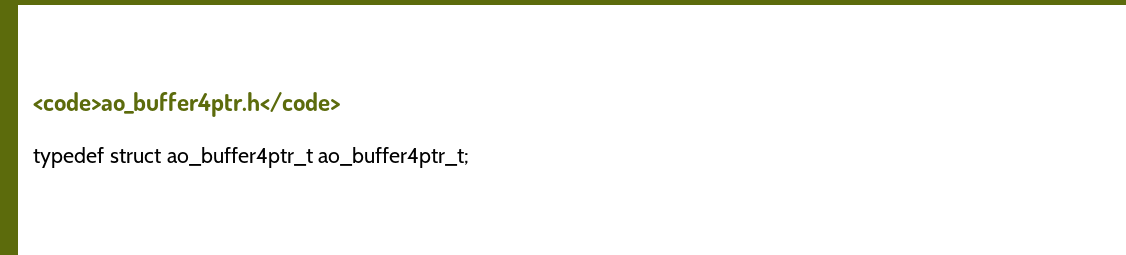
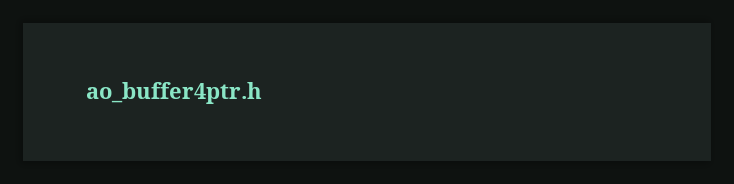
- <code>ao_buffer4ptr.h</code>
- typedef struct ao_buffer4ptr_t ao_buffer4ptr_t;
+ ao_buffer4ptr.h

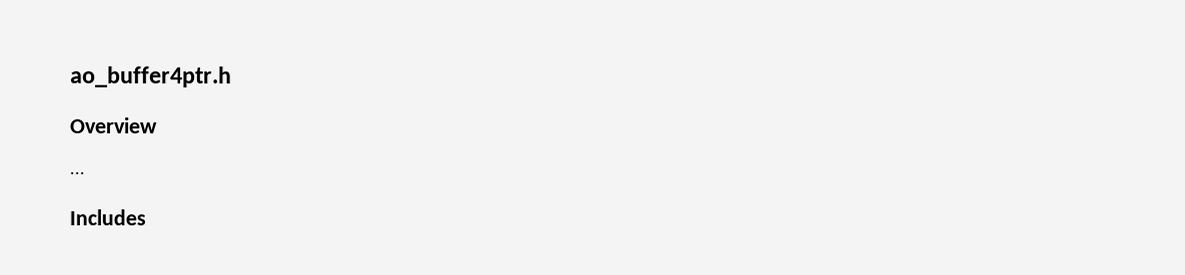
+ Overview
+ ...
+ Includes

